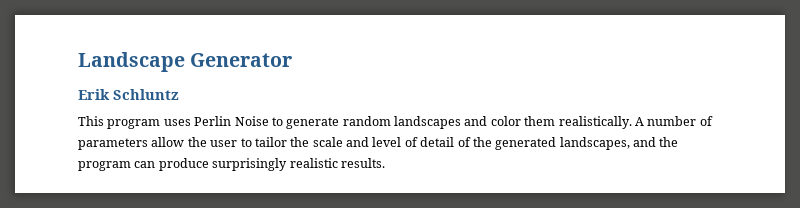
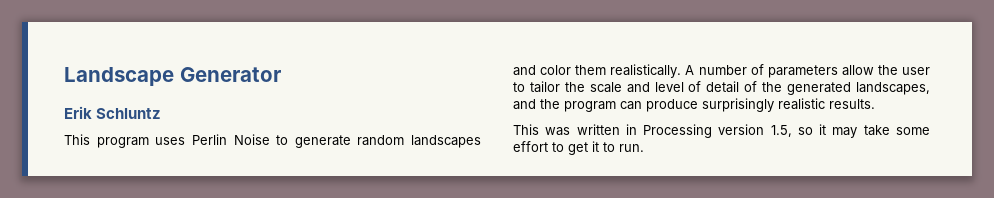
+ This was written in Processing version 1.5, so it may take some effort to get it to run.

